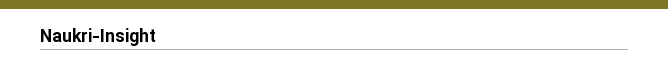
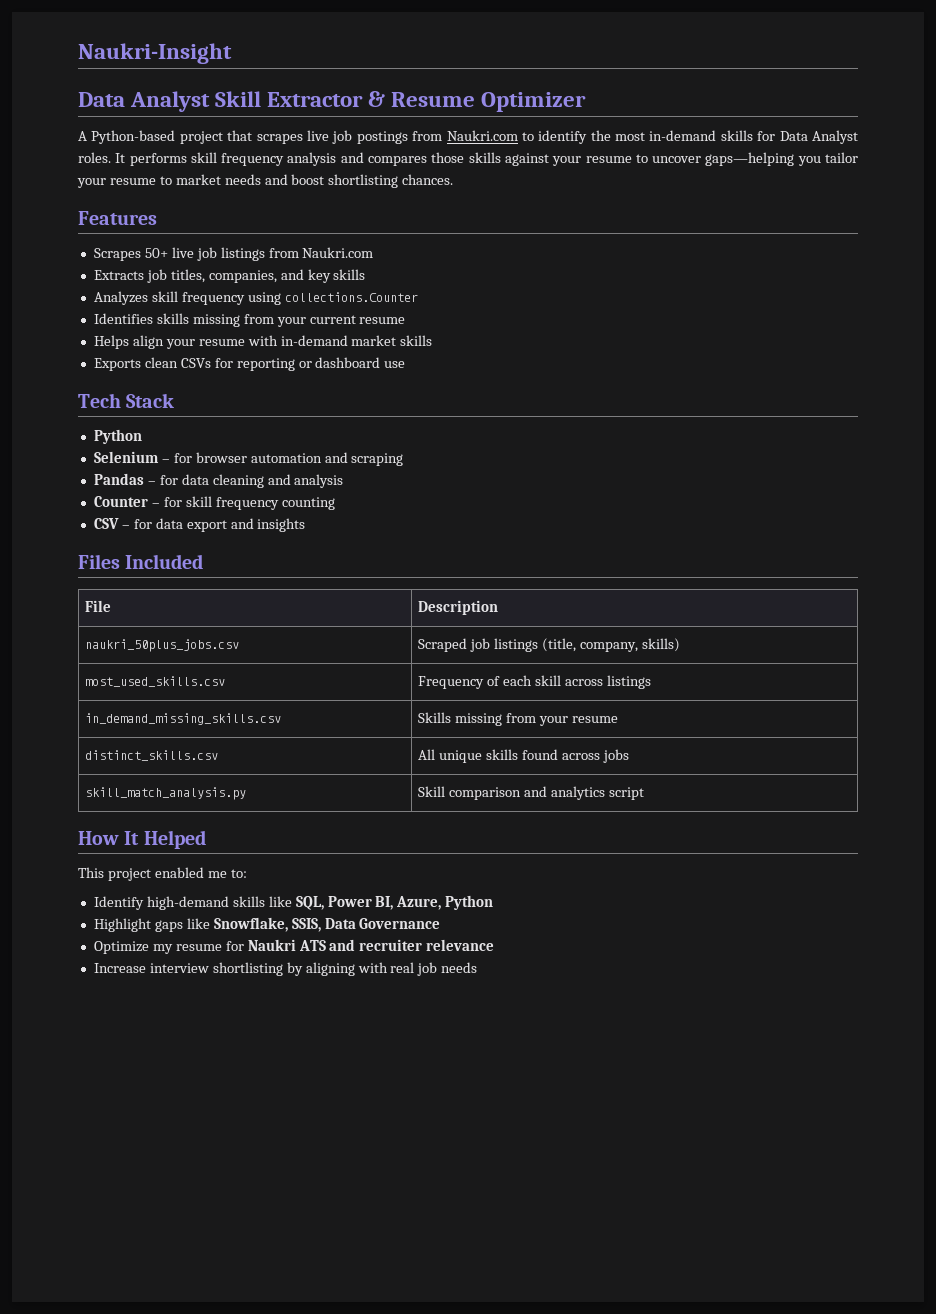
+ Data Analyst Skill Extractor & Resume Optimizer
+ A Python-based project that scrapes live job postings from Naukri.com to identify the most in-demand skills for Data Analyst roles. It performs skill frequency analysis and compares those skills against your resume to uncover gaps—helping you tailor your resume to market needs and boost shortlisting chances.
+ Features
+ Scrapes 50+ live job listings from Naukri.com
+ Extracts job titles, companies, and key skills
+ Analyzes skill frequency using collections.Counter
+ Identifies skills missing from your current resume
+ Helps align your resume with in-demand market skills
+ Exports clean CSVs for reporting or dashboard use
+ Tech Stack
+ Python
+ Selenium – for browser automation and scraping
+ Pandas – for data cleaning and analysis
+ Counter – for skill frequency counting
+ CSV – for data export and insights
+ Files Included
+ File | Description
+ naukri_50plus_jobs.csv | Scraped job listings (title, company, skills)
+ most_used_skills.csv | Frequency of each skill across listings
+ in_demand_missing_skills.csv | Skills missing from your resume
+ distinct_skills.csv | All unique skills found across jobs
+ skill_match_analysis.py | Skill comparison and analytics script
+ How It Helped
+ This project enabled me to:
+ Identify high-demand skills like SQL, Power BI, Azure, Python
+ Highlight gaps like Snowflake, SSIS, Data Governance
+ Optimize my resume for Naukri ATS and recruiter relevance
+ Increase interview shortlisting by aligning with real job needs

